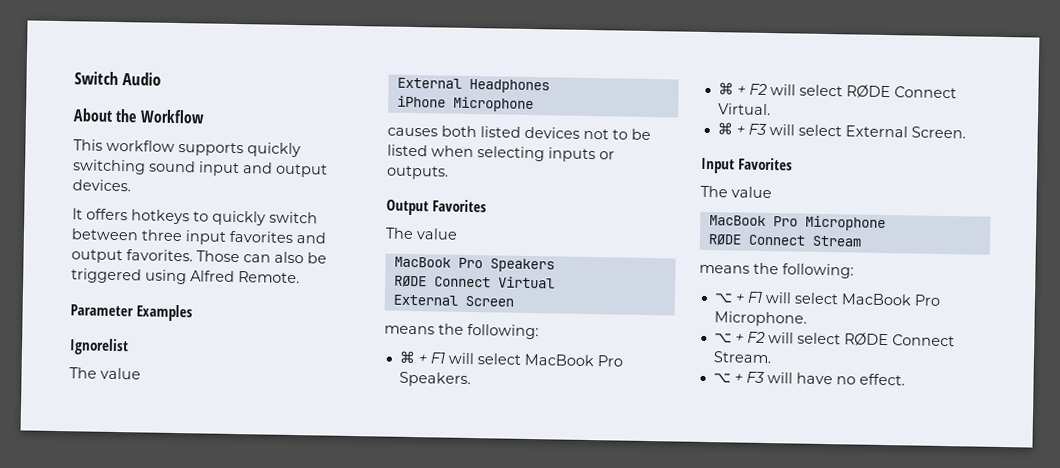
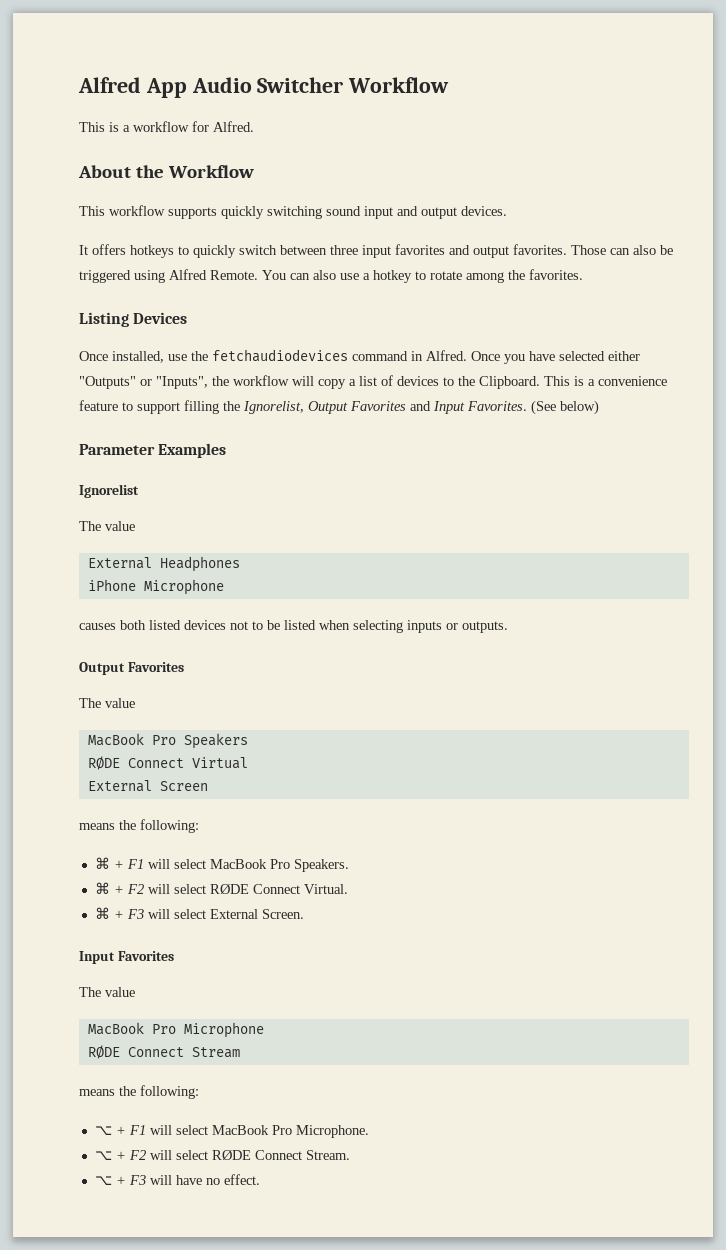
- Switch Audio
+ Alfred App Audio Switcher Workflow
+ This is a workflow for Alfred.
+ You can also use a hotkey to rotate among the favorites.
+ Listing Devices
+ Once installed, use the fetchaudiodevices command in Alfred. Once you have selected either "Outputs" or "Inputs", the workflow will copy a list of devices to the Clipboard. This is a convenience feature to support filling the Ignorelist, Output Favorites and Input Favorites. (See below)

